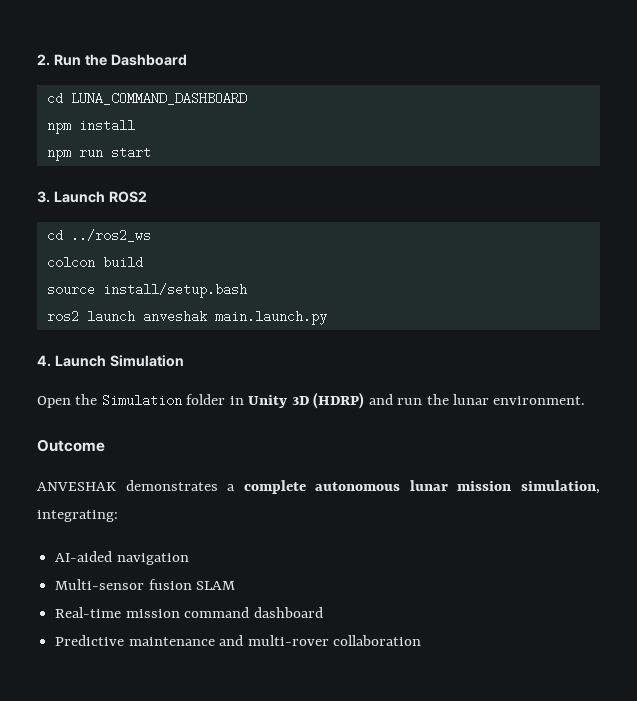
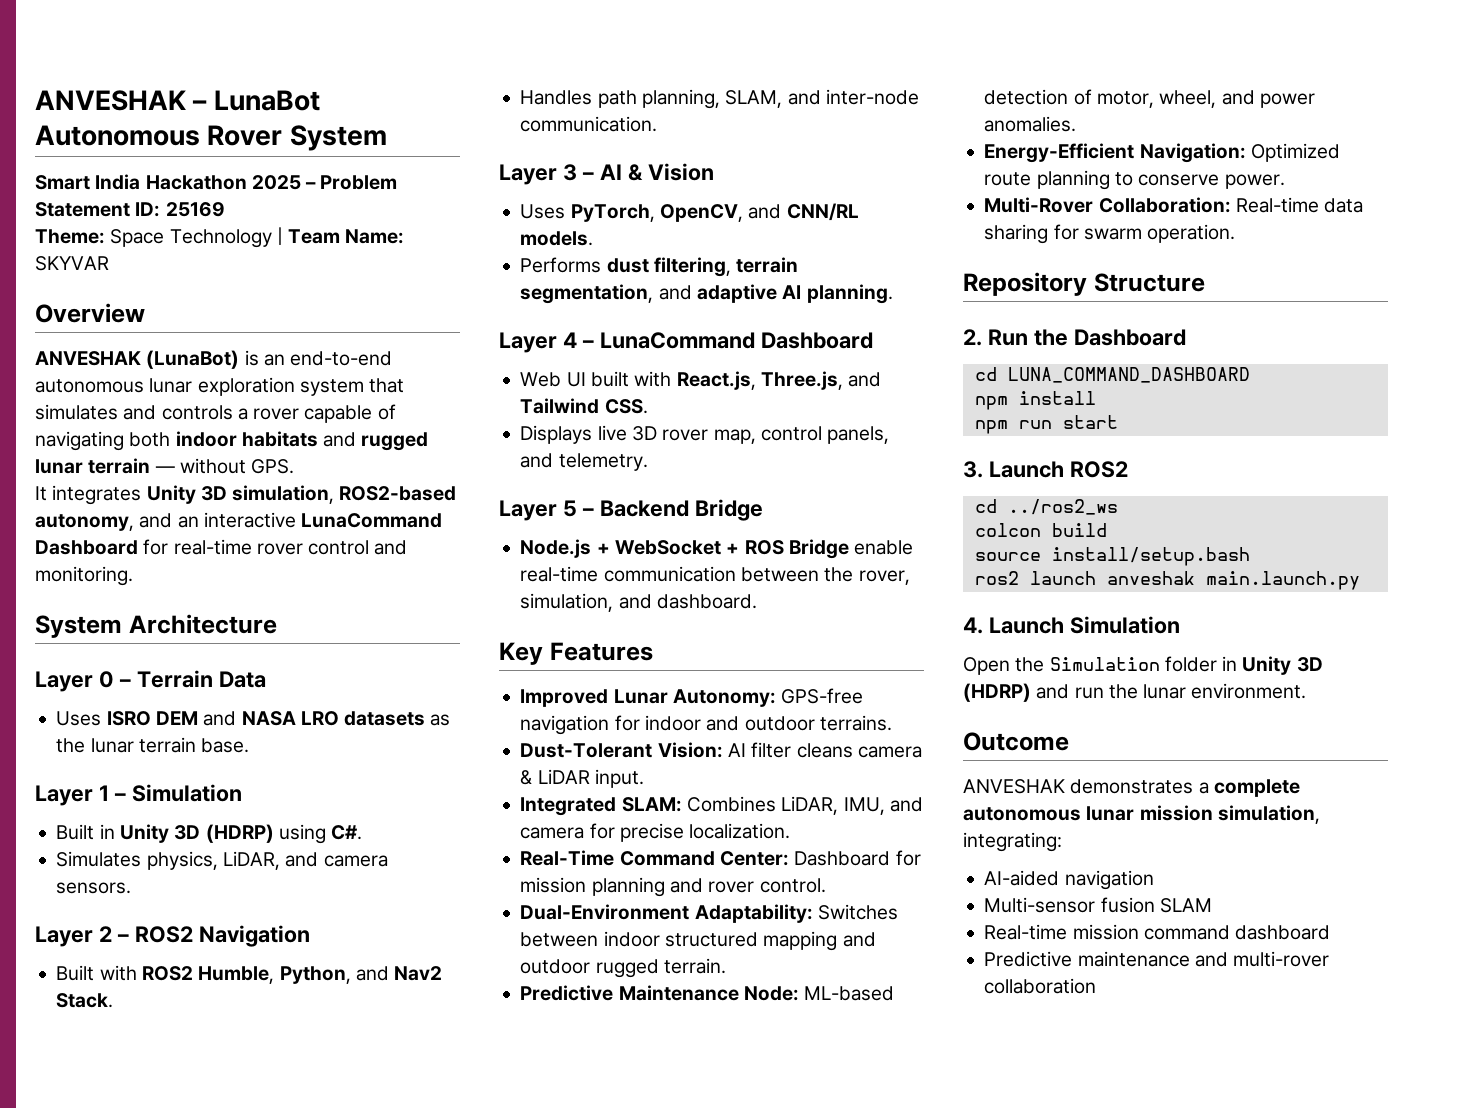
+ ANVESHAK – LunaBot Autonomous Rover System
+ Smart India Hackathon 2025 – Problem Statement ID: 25169
+ Theme: Space Technology | Team Name: SKYVAR
+ Overview
+ ANVESHAK (LunaBot) is an end-to-end autonomous lunar exploration system that simulates and controls a rover capable of navigating both indoor habitats and rugged lunar terrain — without GPS.
+ It integrates Unity 3D simulation, ROS2-based autonomy, and an interactive LunaCommand Dashboard for real-time rover control and monitoring.
+ System Architecture
+ Layer 0 – Terrain Data
+ Uses ISRO DEM and NASA LRO datasets as the lunar terrain base.
+ Layer 1 – Simulation
+ Built in Unity 3D (HDRP) using C#.
+ Simulates physics, LiDAR, and camera sensors.
+ Layer 2 – ROS2 Navigation
+ Built with ROS2 Humble, Python, and Nav2 Stack.
+ Handles path planning, SLAM, and inter-node communication.
+ Layer 3 – AI & Vision
+ Uses PyTorch, OpenCV, and CNN/RL models.
+ Performs dust filtering, terrain segmentation, and adaptive AI planning.
+ Layer 4 – LunaCommand Dashboard
+ Web UI built with React.js, Three.js, and Tailwind CSS.
+ Displays live 3D rover map, control panels, and telemetry.
+ Layer 5 – Backend Bridge
+ Node.js + WebSocket + ROS Bridge enable real-time communication between the rover, simulation, and dashboard.
+ Key Features
+ Improved Lunar Autonomy: GPS-free navigation for indoor and outdoor terrains.
+ Dust-Tolerant Vision: AI filter cleans camera & LiDAR input.
+ Integrated SLAM: Combines LiDAR, IMU, and camera for precise localization.
+ Real-Time Command Center: Dashboard for mission planning and rover control.
+ Dual-Environment Adaptability: Switches between indoor structured mapping and outdoor rugged terrain.
+ Predictive Maintenance Node: ML-based detection of motor, wheel, and power anomalies.
+ Energy-Efficient Navigation: Optimized route planning to conserve power.
+ Multi-Rover Collaboration: Real-time data sharing for swarm operation.
+ Repository Structure

